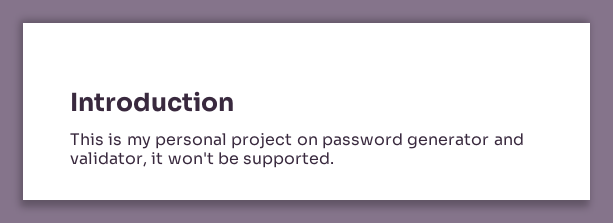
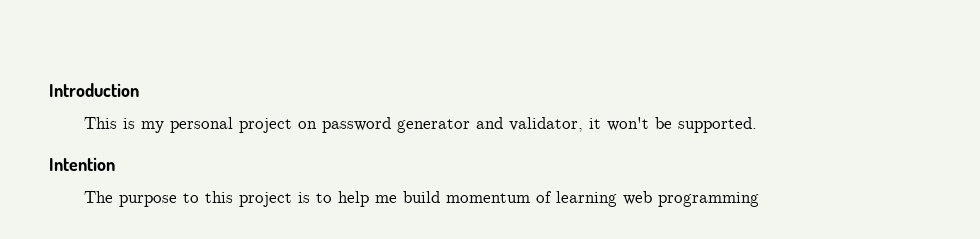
+ Intention
+ The purpose to this project is to help me build momentum of learning web programming

